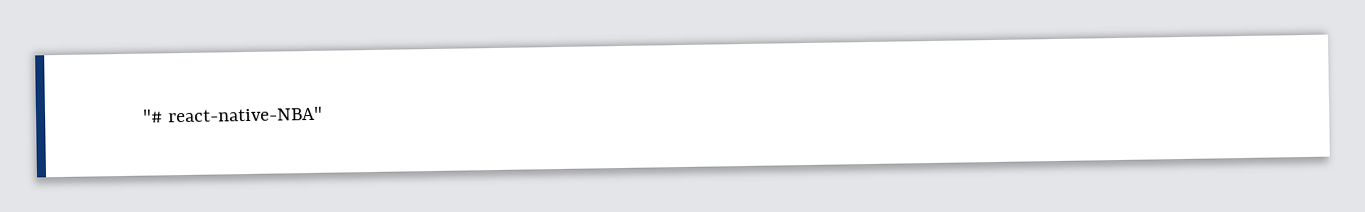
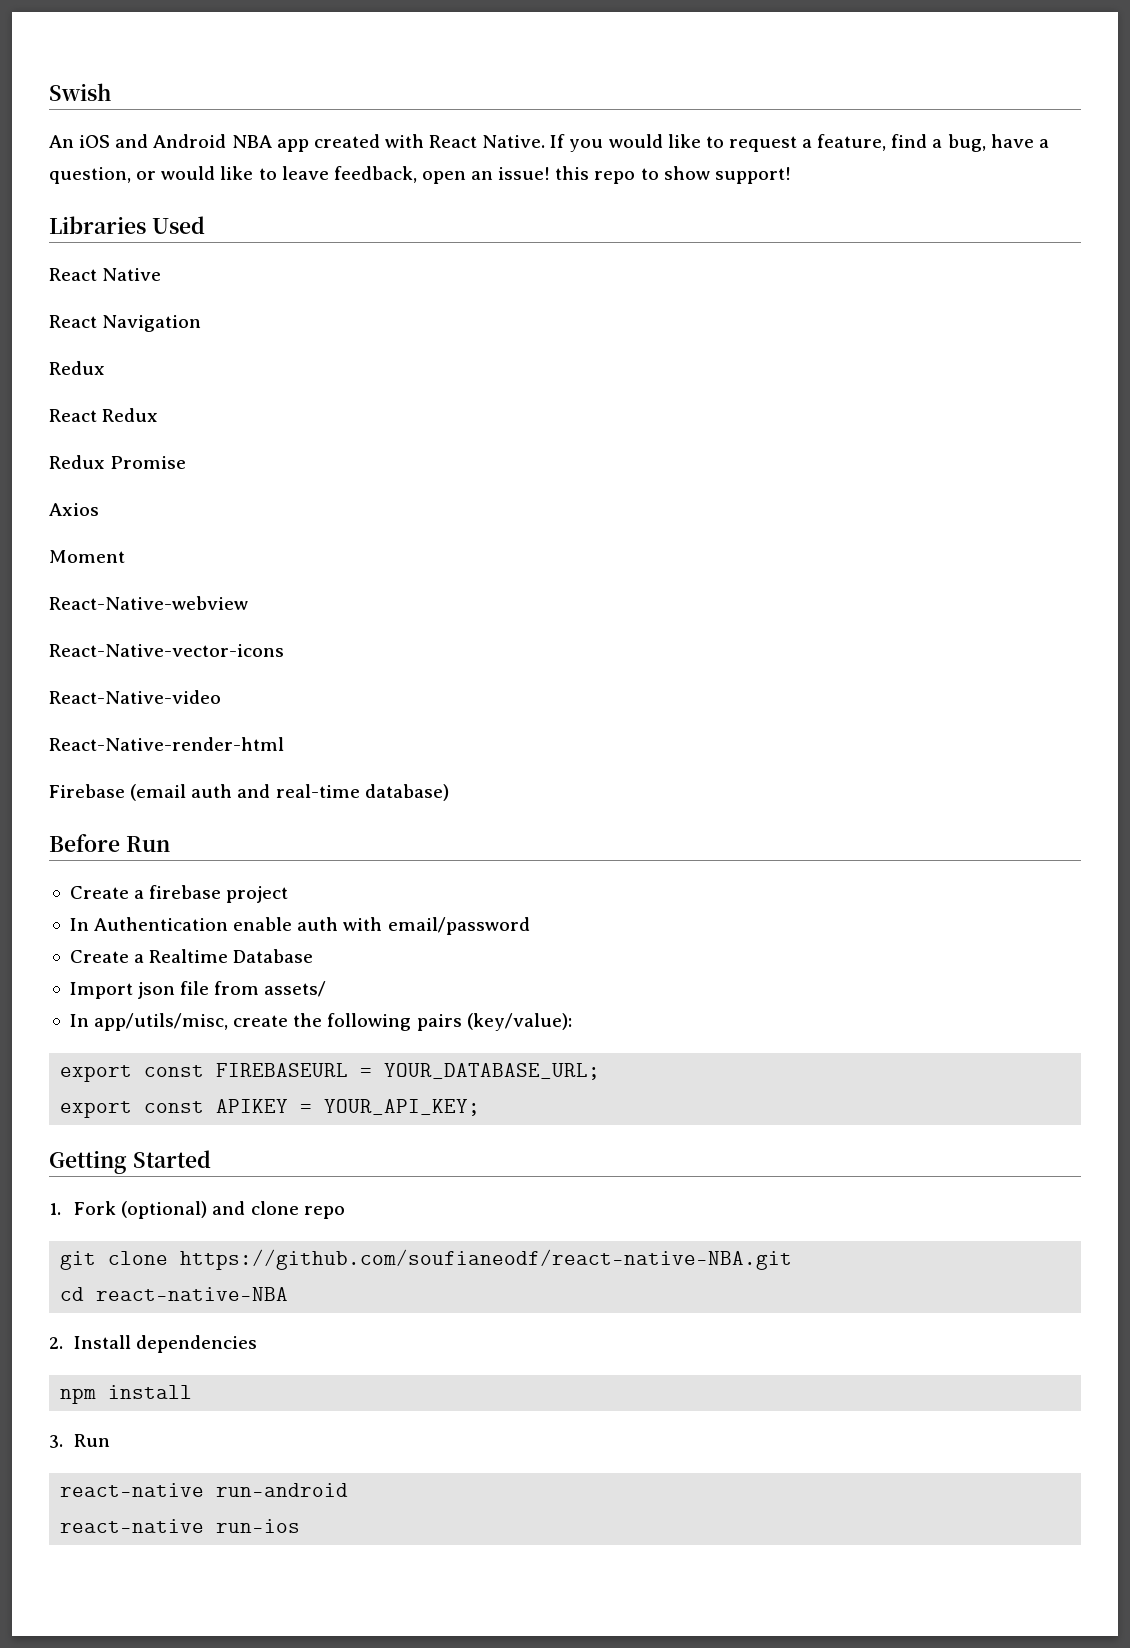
- "# react-native-NBA"
+ Swish
+ An iOS and Android NBA app created with React Native. If you would like to request a feature, find a bug, have a question, or would like to leave feedback, open an issue! this repo to show support!
+ Libraries Used
+ React Native
+ React Navigation
+ Redux
+ React Redux
+ Redux Promise
+ Axios
+ Moment
+ React-Native-webview
+ React-Native-vector-icons
+ React-Native-video
+ React-Native-render-html
+ Firebase (email auth and real-time database)
+ Before Run
+ Create a firebase project
+ In Authentication enable auth with email/password
+ Create a Realtime Database
+ Import json file from assets/
+ In app/utils/misc, create the following pairs (key/value):
+ export const FIREBASEURL = YOUR_DATABASE_URL;
+ export const APIKEY = YOUR_API_KEY;
+ Getting Started
+ 1. Fork (optional) and clone repo
+ git clone https://github.com/soufianeodf/react-native-NBA.git
+ cd react-native-NBA
+ 2. Install dependencies
+ npm install
+ 3. Run
+ react-native run-android
+ react-native run-ios

